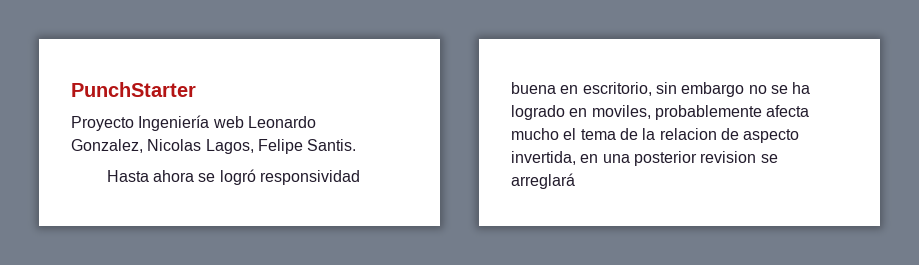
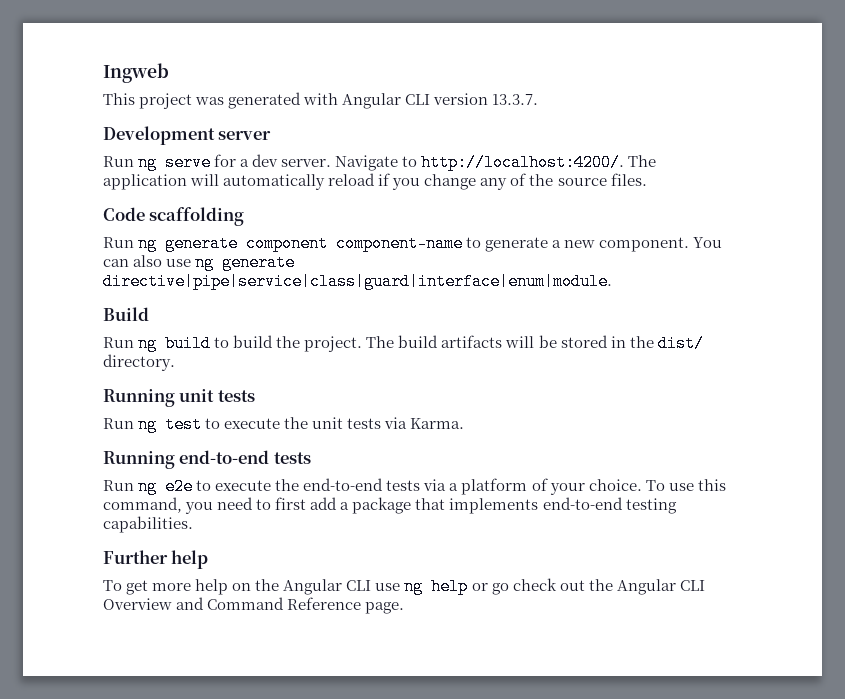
- PunchStarter
- Proyecto Ingeniería web Leonardo Gonzalez, Nicolas Lagos, Felipe Santis.
- Hasta ahora se logró responsividad buena en escritorio, sin embargo no se ha logrado en moviles, probablemente afecta mucho el tema de la relacion de aspecto invertida, en una posterior revision se arreglará
+ Ingweb
+ This project was generated with Angular CLI version 13.3.7.
+ Development server
+ Run ng serve for a dev server. Navigate to http://localhost:4200/. The application will automatically reload if you change any of the source files.
+ Code scaffolding
+ Run ng generate component component-name to generate a new component. You can also use ng generate directive|pipe|service|class|guard|interface|enum|module.
+ Build
+ Run ng build to build the project. The build artifacts will be stored in the dist/ directory.
+ Running unit tests
+ Run ng test to execute the unit tests via Karma.
+ Running end-to-end tests
+ Run ng e2e to execute the end-to-end tests via a platform of your choice. To use this command, you need to first add a package that implements end-to-end testing capabilities.
+ Further help
+ To get more help on the Angular CLI use ng help or go check out the Angular CLI Overview and Command Reference page.

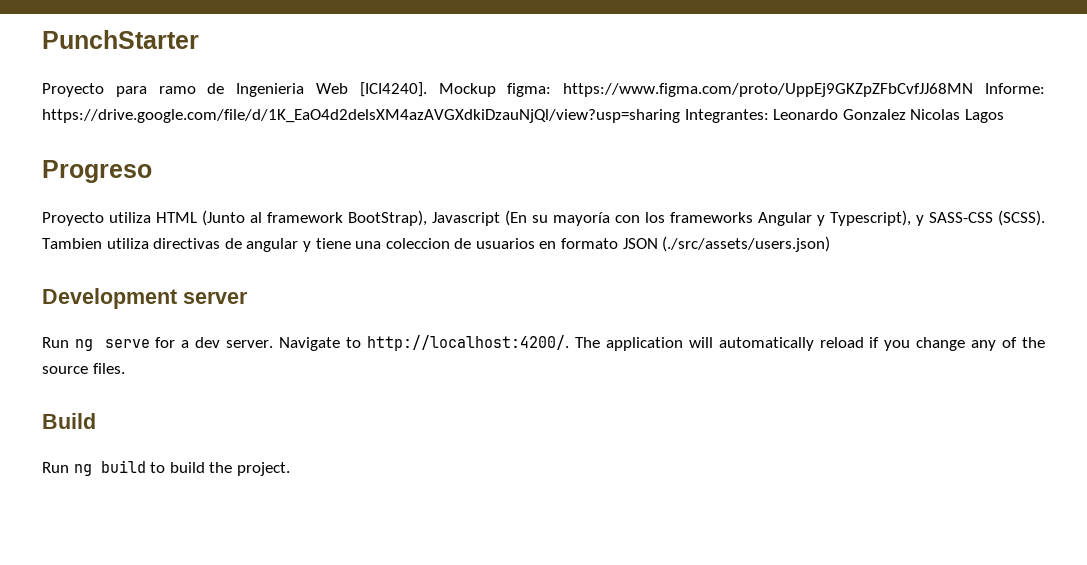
- Ingweb
- This project was generated with Angular CLI version 13.3.7.
+ PunchStarter
+ Proyecto para ramo de Ingenieria Web [ICI4240]. Mockup figma: https://www.figma.com/proto/UppEj9GKZpZFbCvfJJ68MN Informe: https://drive.google.com/file/d/1K_EaO4d2delsXM4azAVGXdkiDzauNjQl/view?usp=sharing Integrantes: Leonardo Gonzalez Nicolas Lagos
+ Progreso
+ Proyecto utiliza HTML (Junto al framework BootStrap), Javascript (En su mayoría con los frameworks Angular y Typescript), y SASS-CSS (SCSS). Tambien utiliza directivas de angular y tiene una coleccion de usuarios en formato JSON (./src/assets/users.json)
- Code scaffolding
- Run ng generate component component-name to generate a new component. You can also use ng generate directive|pipe|service|class|guard|interface|enum|module.
- The build artifacts will be stored in the dist/ directory.
- Running unit tests
- Run ng test to execute the unit tests via Karma.
- Running end-to-end tests
- Run ng e2e to execute the end-to-end tests via a platform of your choice. To use this command, you need to first add a package that implements end-to-end testing capabilities.
- Further help
- To get more help on the Angular CLI use ng help or go check out the Angular CLI Overview and Command Reference page.

